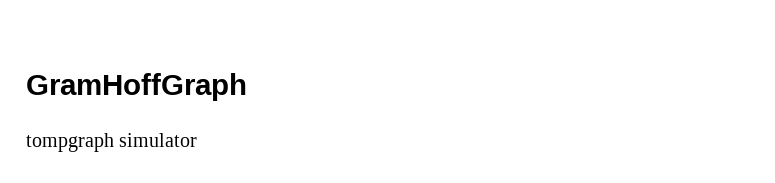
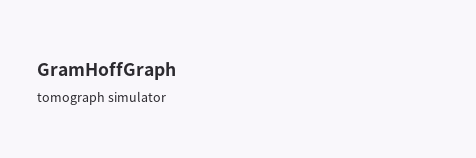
- tompgraph simulator
+ tomograph simulator

